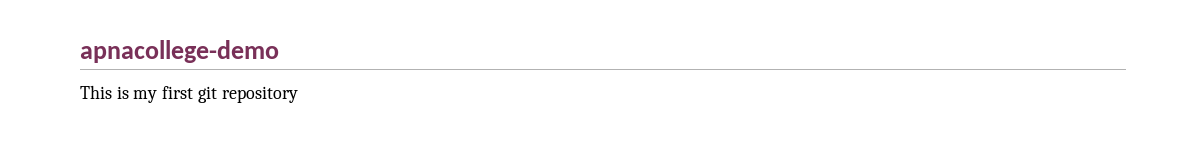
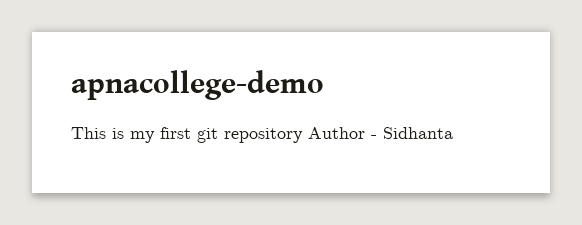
- This is my first git repository
+ This is my first git repository Author - Sidhanta

